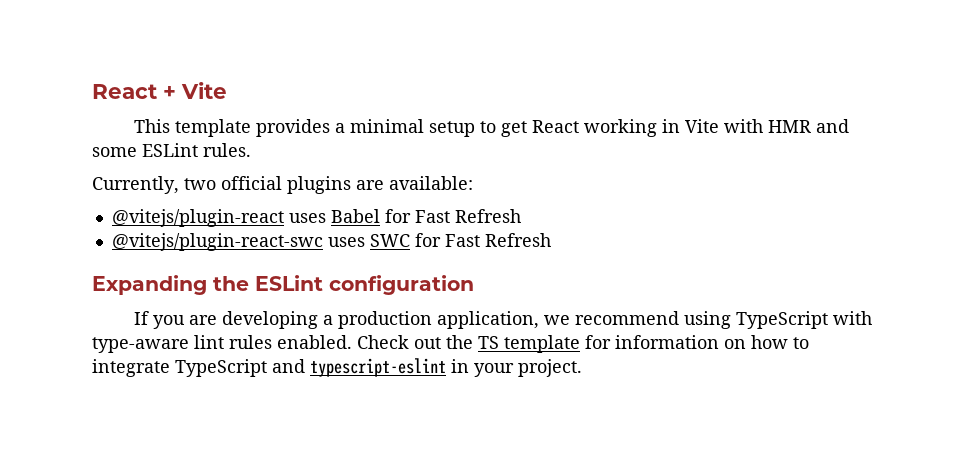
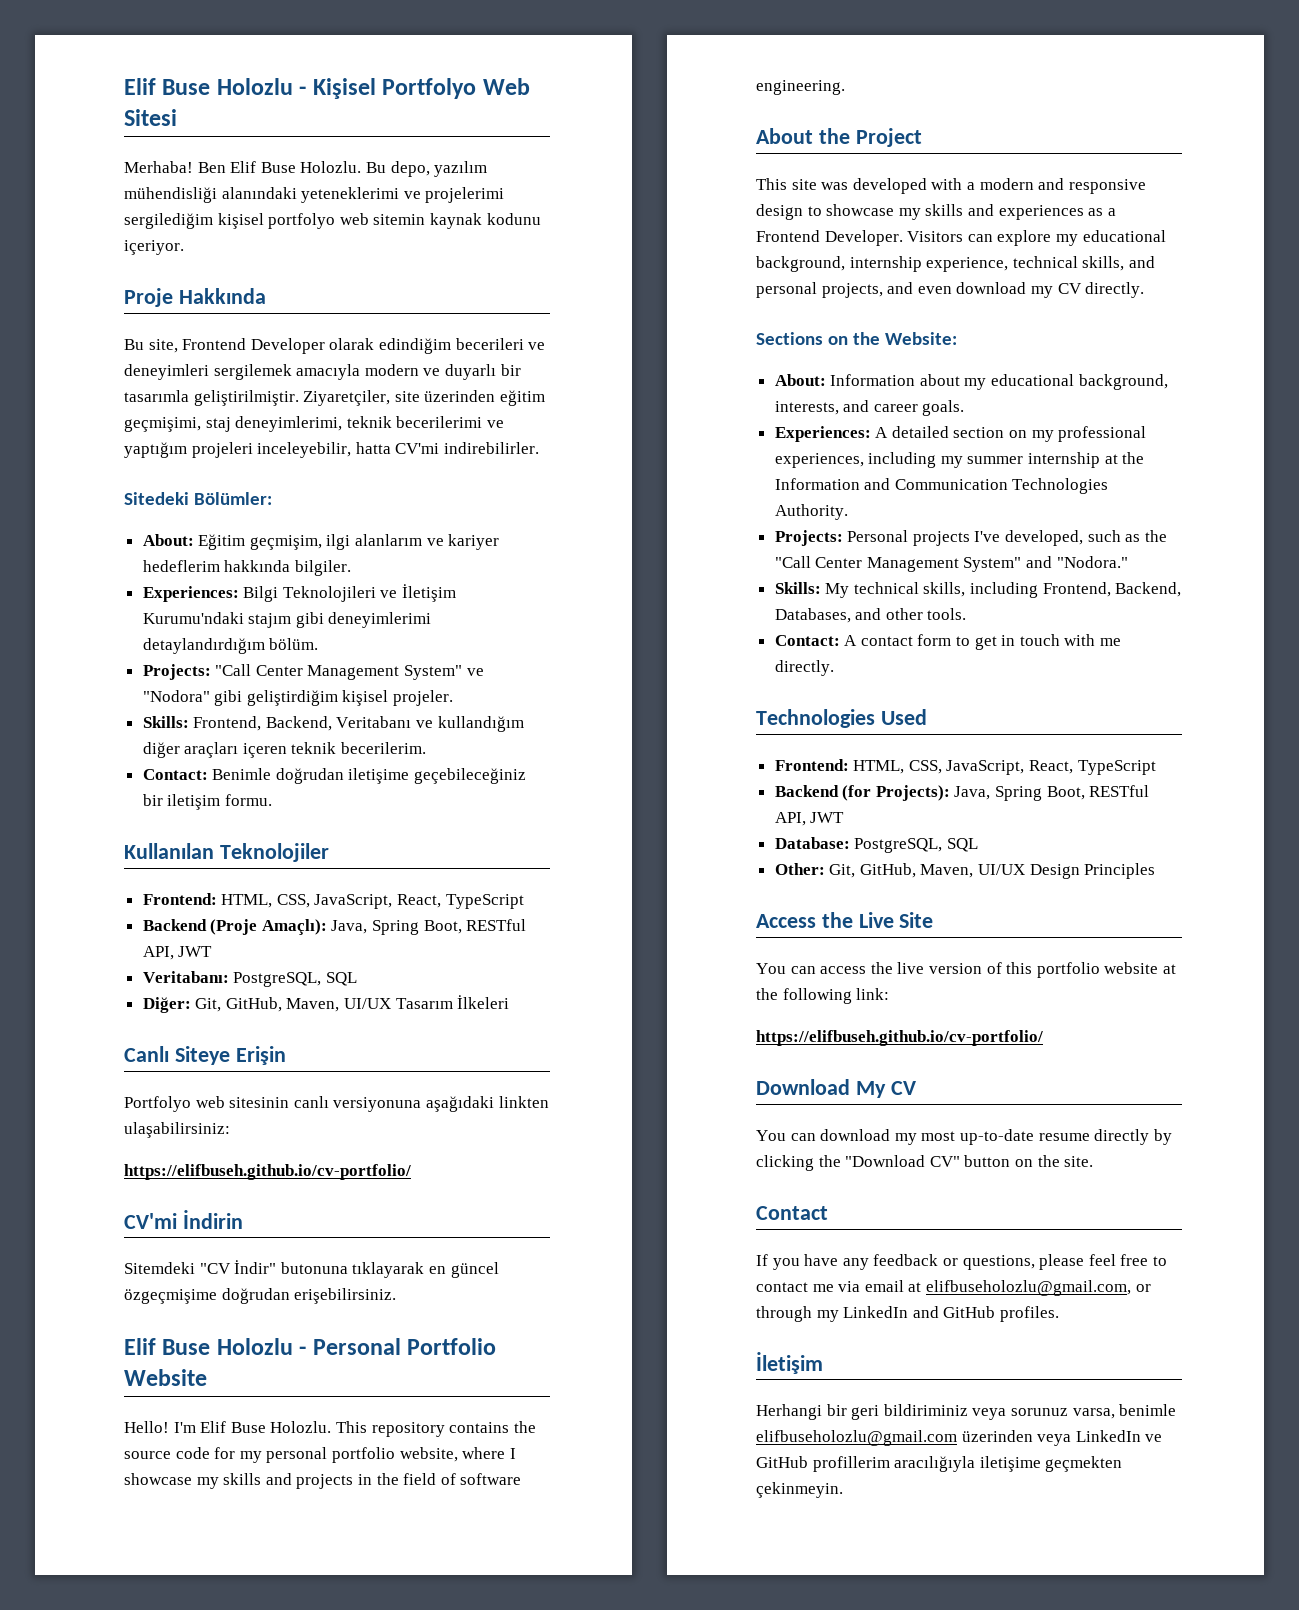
- React + Vite
- This template provides a minimal setup to get React working in Vite with HMR and some ESLint rules.
- Currently, two official plugins are available:
- @vitejs/plugin-react uses Babel for Fast Refresh
- @vitejs/plugin-react-swc uses SWC for Fast Refresh
- Expanding the ESLint configuration
- If you are developing a production application, we recommend using TypeScript with type-aware lint rules enabled. Check out the TS template for information on how to integrate TypeScript and typescript-eslint in your project.
+ Elif Buse Holozlu - Kişisel Portfolyo Web Sitesi
+ Merhaba! Ben Elif Buse Holozlu. Bu depo, yazılım mühendisliği alanındaki yeteneklerimi ve projelerimi sergilediğim kişisel portfolyo web sitemin kaynak kodunu içeriyor.
+ Proje Hakkında
+ Bu site, Frontend Developer olarak edindiğim becerileri ve deneyimleri sergilemek amacıyla modern ve duyarlı bir tasarımla geliştirilmiştir. Ziyaretçiler, site üzerinden eğitim geçmişimi, staj deneyimlerimi, teknik becerilerimi ve yaptığım projeleri inceleyebilir, hatta CV'mi indirebilirler.
+ Sitedeki Bölümler:
+ About: Eğitim geçmişim, ilgi alanlarım ve kariyer hedeflerim hakkında bilgiler.
+ Experiences: Bilgi Teknolojileri ve İletişim Kurumu'ndaki stajım gibi deneyimlerimi detaylandırdığım bölüm.
+ Projects: "Call Center Management System" ve "Nodora" gibi geliştirdiğim kişisel projeler.
+ Skills: Frontend, Backend, Veritabanı ve kullandığım diğer araçları içeren teknik becerilerim.
+ Contact: Benimle doğrudan iletişime geçebileceğiniz bir iletişim formu.
+ Kullanılan Teknolojiler
+ Frontend: HTML, CSS, JavaScript, React, TypeScript
+ Backend (Proje Amaçlı): Java, Spring Boot, RESTful API, JWT
+ Veritabanı: PostgreSQL, SQL
+ Diğer: Git, GitHub, Maven, UI/UX Tasarım İlkeleri
+ Canlı Siteye Erişin
+ Portfolyo web sitesinin canlı versiyonuna aşağıdaki linkten ulaşabilirsiniz:
+ https://elifbuseh.github.io/cv-portfolio/
+ CV'mi İndirin
+ Sitemdeki "CV İndir" butonuna tıklayarak en güncel özgeçmişime doğrudan erişebilirsiniz.
+ Elif Buse Holozlu - Personal Portfolio Website
+ Hello! I'm Elif Buse Holozlu. This repository contains the source code for my personal portfolio website, where I showcase my skills and projects in the field of software engineering.
+ About the Project
+ This site was developed with a modern and responsive design to showcase my skills and experiences as a Frontend Developer. Visitors can explore my educational background, internship experience, technical skills, and personal projects, and even download my CV directly.
+ Sections on the Website:
+ About: Information about my educational background, interests, and career goals.
+ Experiences: A detailed section on my professional experiences, including my summer internship at the Information and Communication Technologies Authority.
+ Projects: Personal projects I've developed, such as the "Call Center Management System" and "Nodora."
+ Skills: My technical skills, including Frontend, Backend, Databases, and other tools.
+ Contact: A contact form to get in touch with me directly.
+ Technologies Used
+ Frontend: HTML, CSS, JavaScript, React, TypeScript
+ Backend (for Projects): Java, Spring Boot, RESTful API, JWT
+ Database: PostgreSQL, SQL
+ Other: Git, GitHub, Maven, UI/UX Design Principles
+ Access the Live Site
+ You can access the live version of this portfolio website at the following link:
+ https://elifbuseh.github.io/cv-portfolio/
+ Download My CV
+ You can download my most up-to-date resume directly by clicking the "Download CV" button on the site.
+ Contact
+ If you have any feedback or questions, please feel free to contact me via email at elifbuseholozlu@gmail.com, or through my LinkedIn and GitHub profiles.
+ İletişim
+ Herhangi bir geri bildiriminiz veya sorunuz varsa, benimle elifbuseholozlu@gmail.com üzerinden veya LinkedIn ve GitHub profillerim aracılığıyla iletişime geçmekten çekinmeyin.

